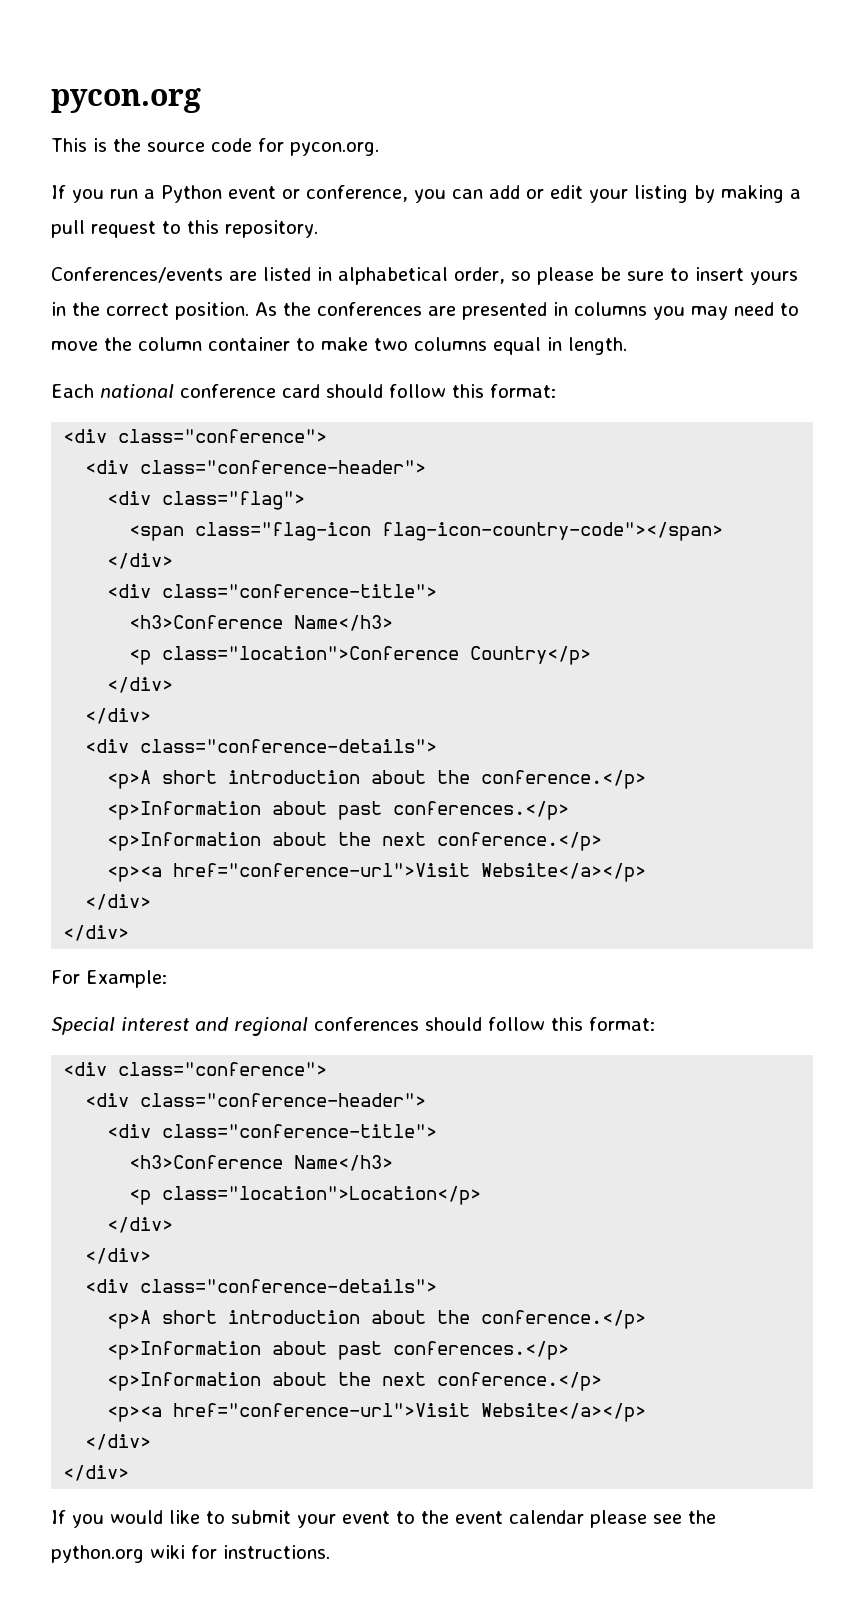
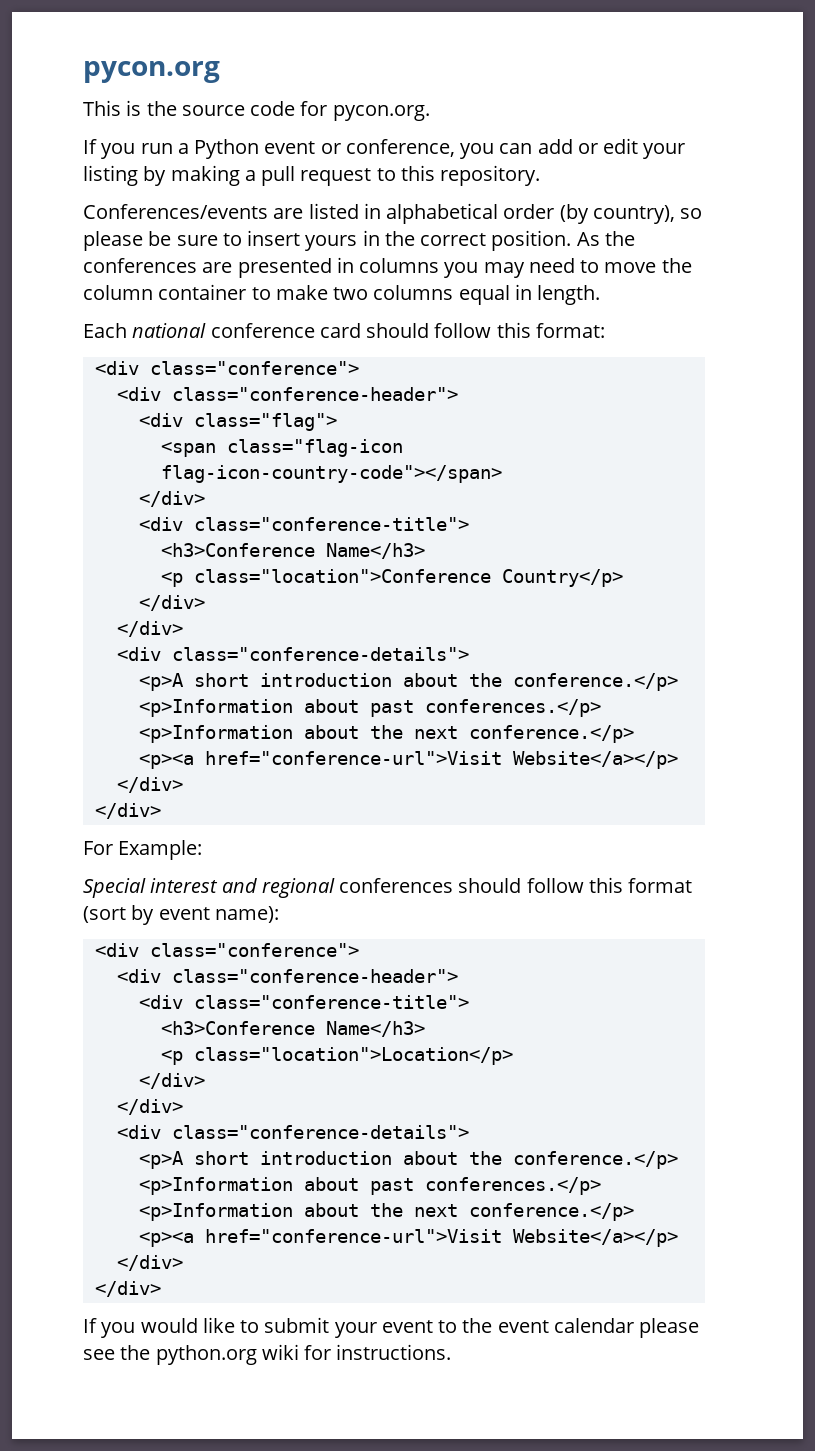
- Conferences/events are listed in alphabetical order, so please be sure to insert yours in the correct position.
+ Conferences/events are listed in alphabetical order (by country), so please be sure to insert yours in the correct position.
- Special interest and regional conferences should follow this format:
+ Special interest and regional conferences should follow this format (sort by event name):

